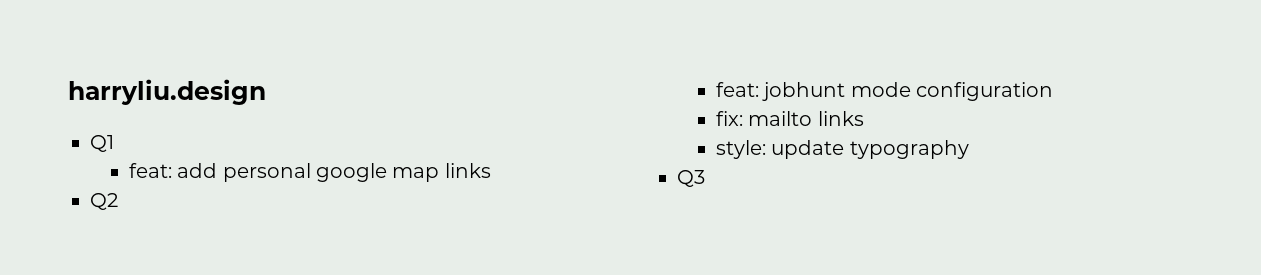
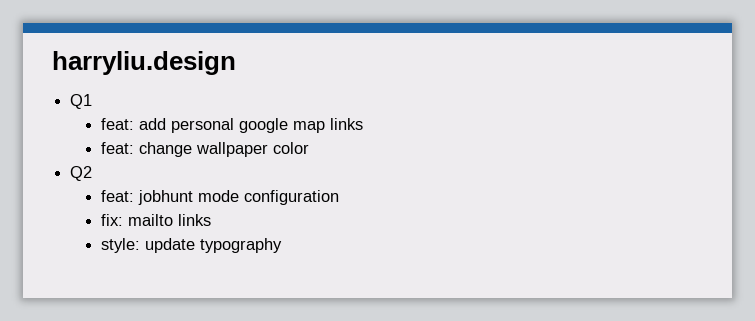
+ feat: change wallpaper color
- Q3

